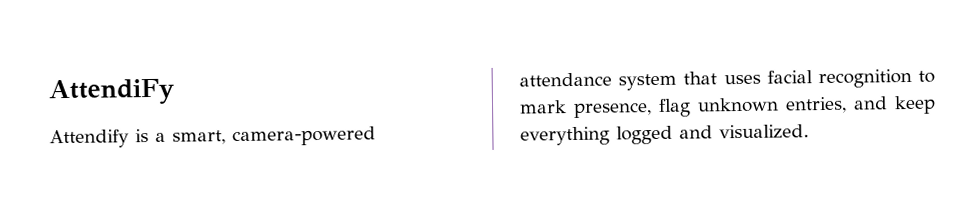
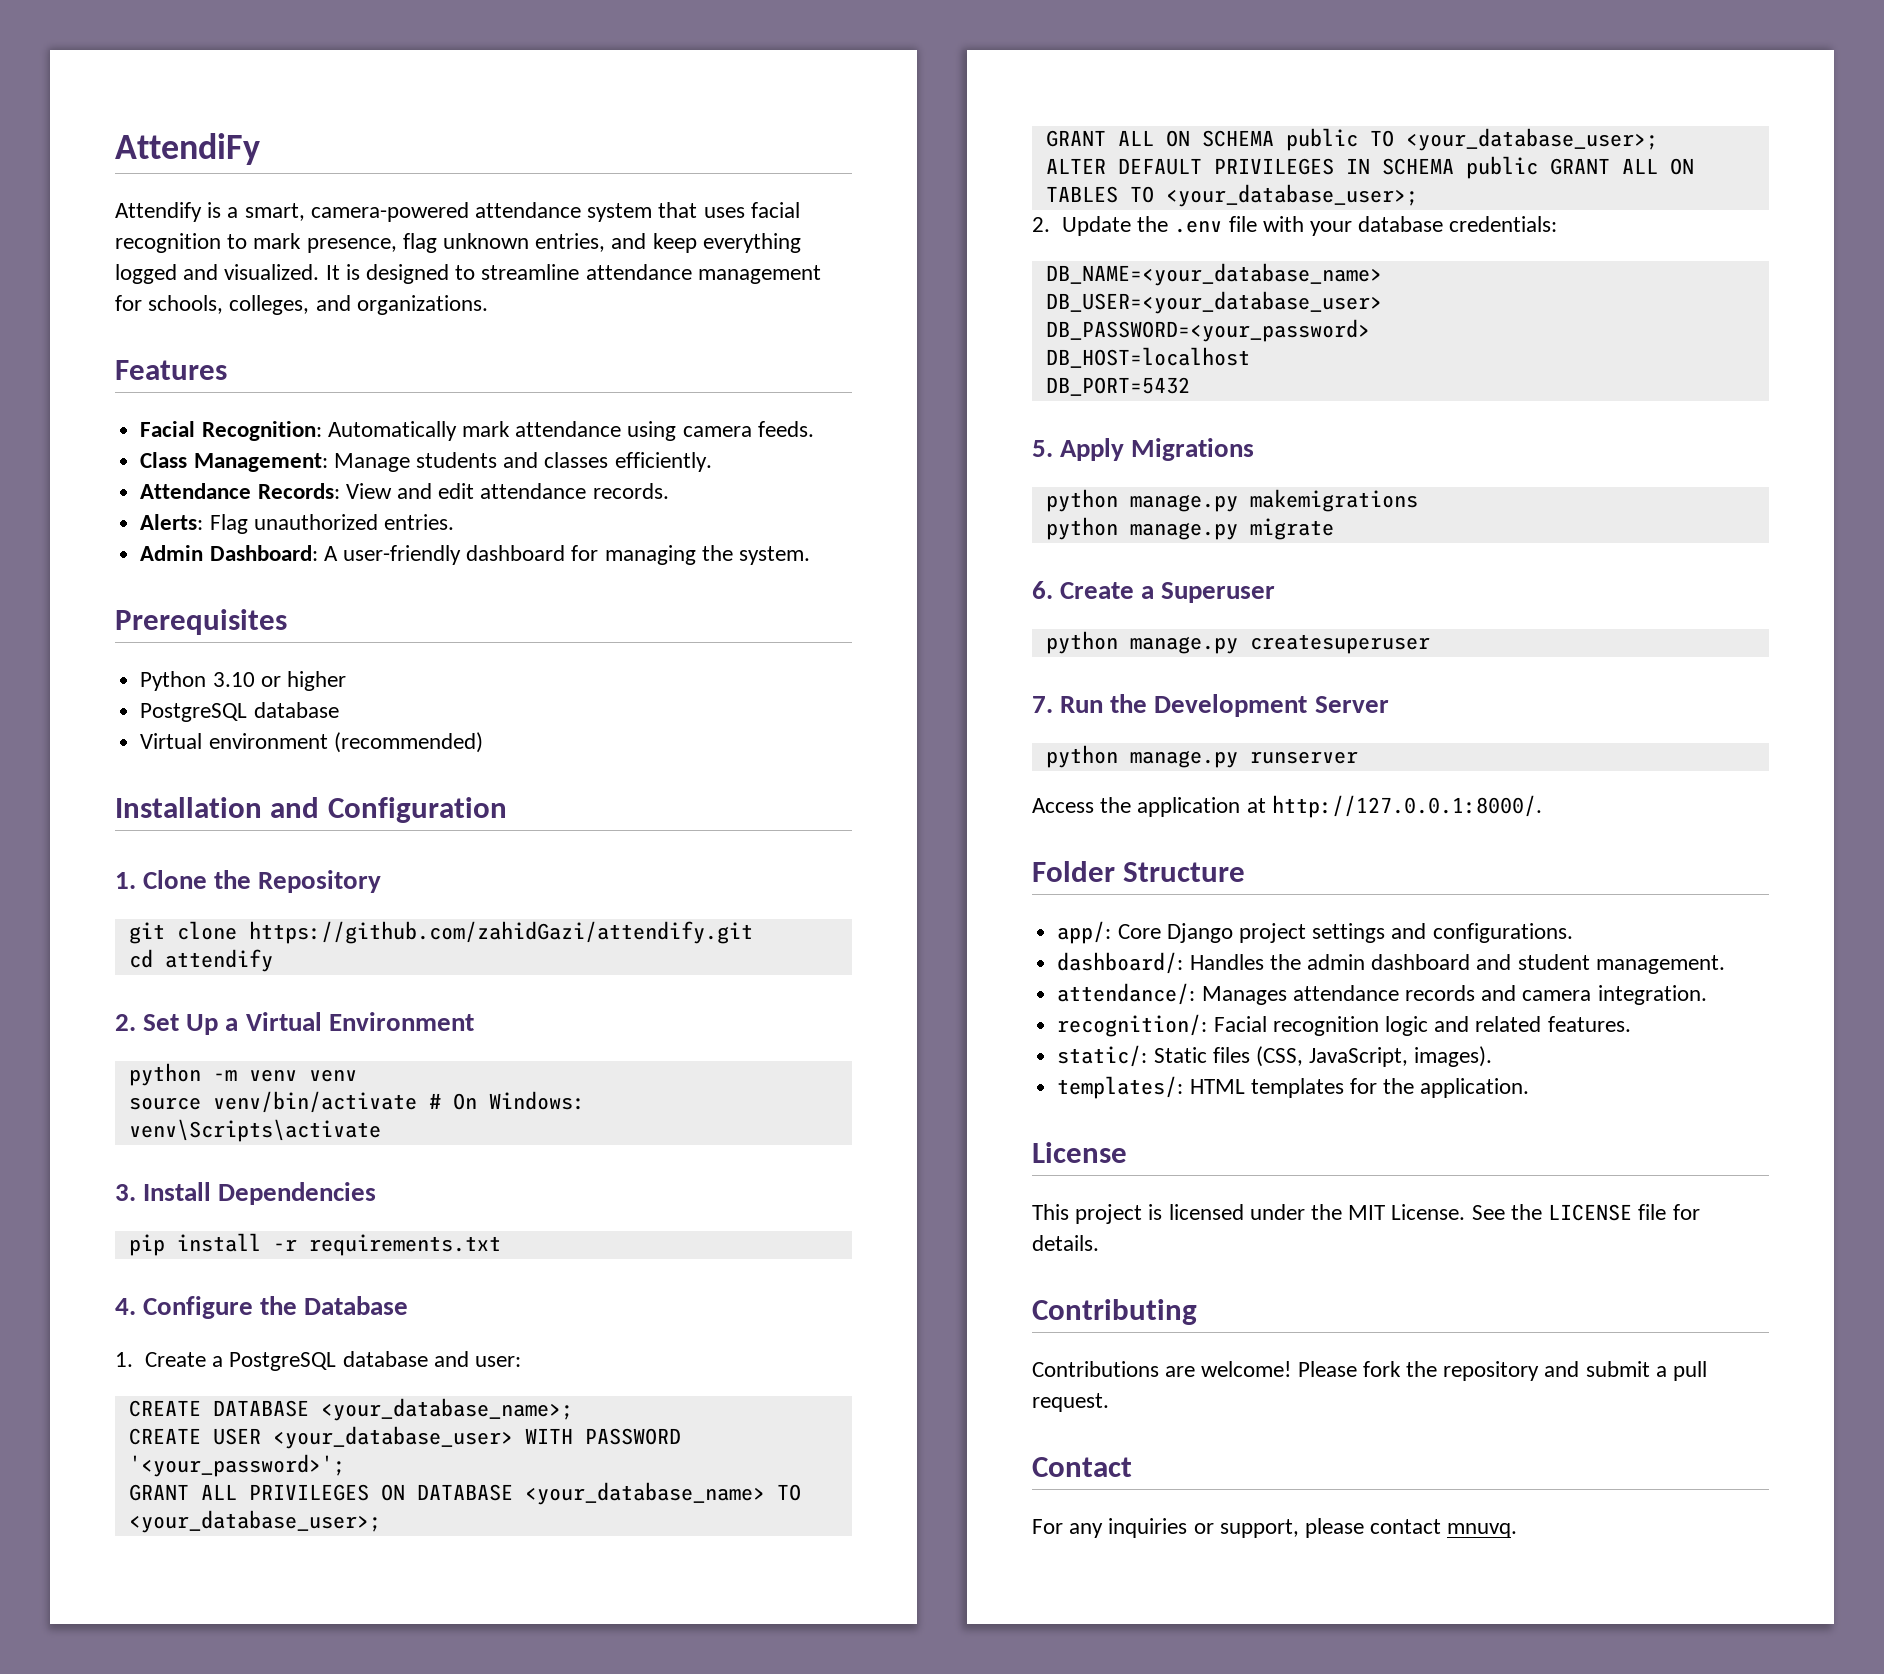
+ It is designed to streamline attendance management for schools, colleges, and organizations.
+ Features
+ Facial Recognition: Automatically mark attendance using camera feeds.
+ Class Management: Manage students and classes efficiently.
+ Attendance Records: View and edit attendance records.
+ Alerts: Flag unauthorized entries.
+ Admin Dashboard: A user-friendly dashboard for managing the system.
+ Prerequisites
+ Python 3.10 or higher
+ PostgreSQL database
+ Virtual environment (recommended)
+ Installation and Configuration
+ 1. Clone the Repository
+ git clone https://github.com/zahidGazi/attendify.git
+ cd attendify
+ 2. Set Up a Virtual Environment
+ python -m venv venv
+ source venv/bin/activate # On Windows: venv\Scripts\activate
+ 3. Install Dependencies
+ pip install -r requirements.txt
+ 4. Configure the Database
+ 1. Create a PostgreSQL database and user:
+ CREATE DATABASE <your_database_name>;
+ CREATE USER <your_database_user> WITH PASSWORD '<your_password>';
+ GRANT ALL PRIVILEGES ON DATABASE <your_database_name> TO <your_database_user>;
+ GRANT ALL ON SCHEMA public TO <your_database_user>;
+ ALTER DEFAULT PRIVILEGES IN SCHEMA public GRANT ALL ON TABLES TO <your_database_user>;
+ 2. Update the .env file with your database credentials:
+ DB_NAME=<your_database_name>
+ DB_USER=<your_database_user>
+ DB_PASSWORD=<your_password>
+ DB_HOST=localhost
+ DB_PORT=5432
+ 5. Apply Migrations
+ python manage.py makemigrations
+ python manage.py migrate
+ 6. Create a Superuser
+ python manage.py createsuperuser
+ 7. Run the Development Server
+ python manage.py runserver
+ Access the application at http://127.0.0.1:8000/.
+ Folder Structure
+ app/: Core Django project settings and configurations.
+ dashboard/: Handles the admin dashboard and student management.
+ attendance/: Manages attendance records and camera integration.
+ recognition/: Facial recognition logic and related features.
+ static/: Static files (CSS, JavaScript, images).
+ templates/: HTML templates for the application.
+ License
+ This project is licensed under the MIT License. See the LICENSE file for details.
+ Contributing
+ Contributions are welcome! Please fork the repository and submit a pull request.
+ Contact
+ For any inquiries or support, please contact mnuvq.

